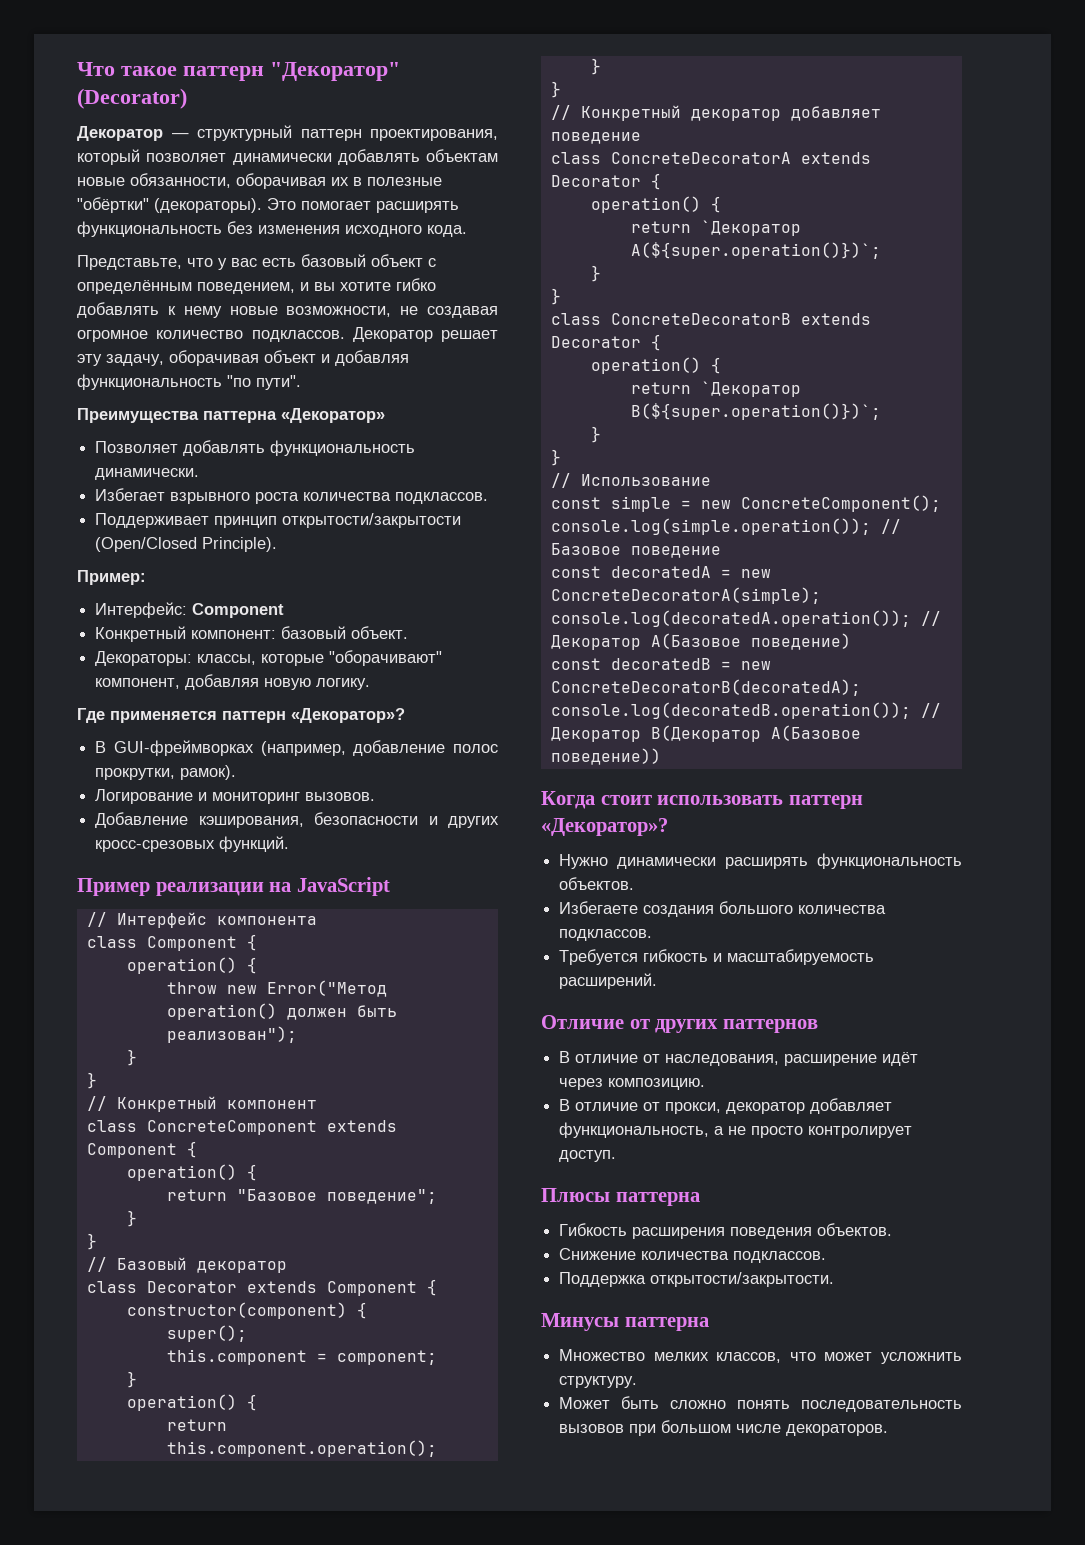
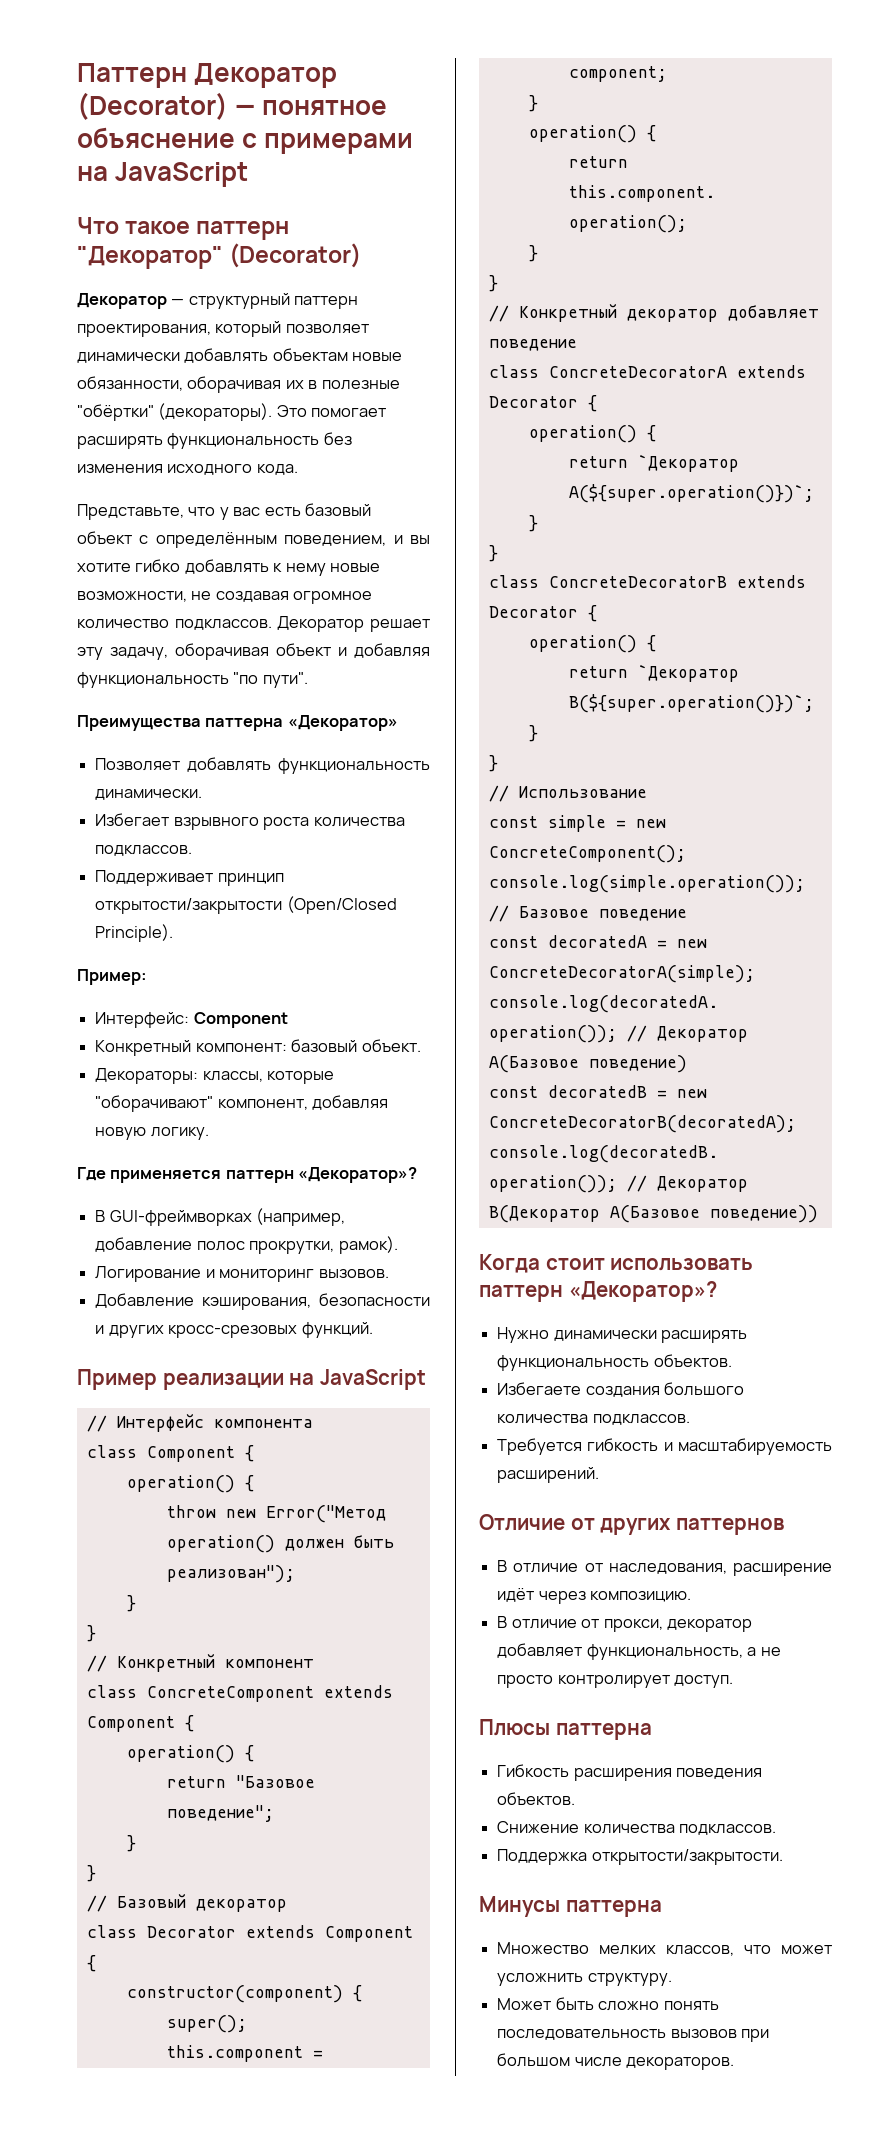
+ Паттерн Декоратор (Decorator) — понятное объяснение с примерами на JavaScript

